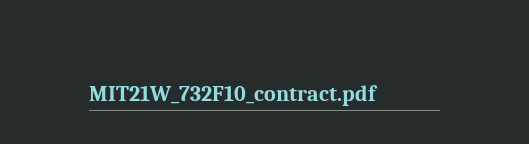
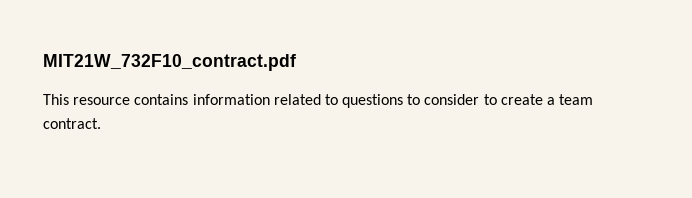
+ This resource contains information related to questions to consider to create a team contract.

